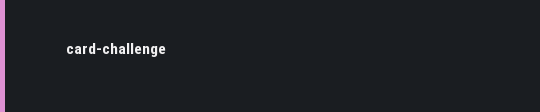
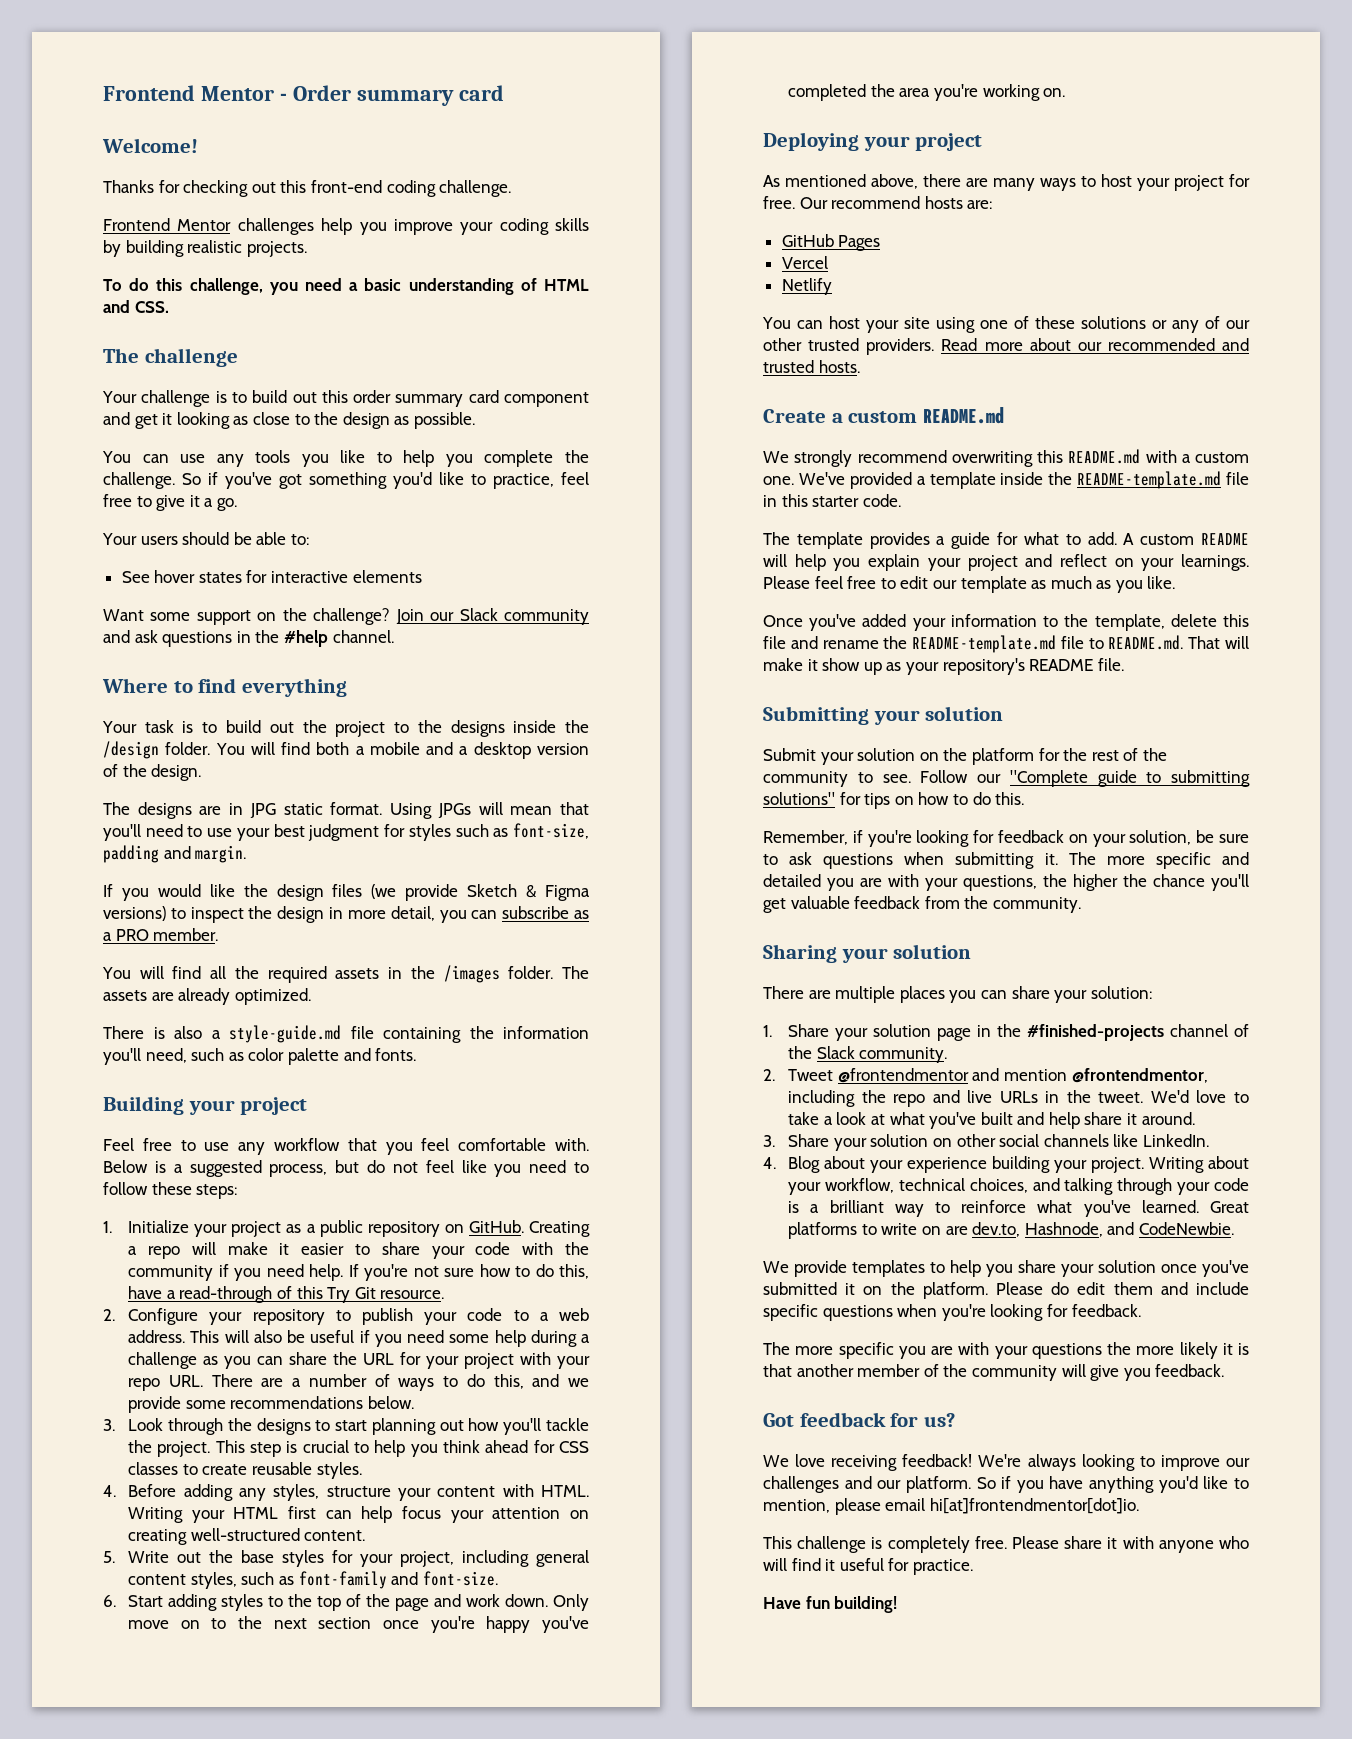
- card-challenge
+ Frontend Mentor - Order summary card
+ Welcome!
+ Thanks for checking out this front-end coding challenge.
+ Frontend Mentor challenges help you improve your coding skills by building realistic projects.
+ To do this challenge, you need a basic understanding of HTML and CSS.
+ The challenge
+ Your challenge is to build out this order summary card component and get it looking as close to the design as possible.
+ You can use any tools you like to help you complete the challenge. So if you've got something you'd like to practice, feel free to give it a go.
+ Your users should be able to:
+ See hover states for interactive elements
+ Want some support on the challenge? Join our Slack community and ask questions in the #help channel.
+ Where to find everything
+ Your task is to build out the project to the designs inside the /design folder. You will find both a mobile and a desktop version of the design.
+ The designs are in JPG static format. Using JPGs will mean that you'll need to use your best judgment for styles such as font-size, padding and margin.
+ If you would like the design files (we provide Sketch & Figma versions) to inspect the design in more detail, you can subscribe as a PRO member.
+ You will find all the required assets in the /images folder. The assets are already optimized.
+ There is also a style-guide.md file containing the information you'll need, such as color palette and fonts.
+ Building your project
+ Feel free to use any workflow that you feel comfortable with. Below is a suggested process, but do not feel like you need to follow these steps:
+ 1. Initialize your project as a public repository on GitHub. Creating a repo will make it easier to share your code with the community if you need help. If you're not sure how to do this, have a read-through of this Try Git resource.
+ 2. Configure your repository to publish your code to a web address. This will also be useful if you need some help during a challenge as you can share the URL for your project with your repo URL. There are a number of ways to do this, and we provide some recommendations below.
+ 3. Look through the designs to start planning out how you'll tackle the project. This step is crucial to help you think ahead for CSS classes to create reusable styles.
+ 4. Before adding any styles, structure your content with HTML. Writing your HTML first can help focus your attention on creating well-structured content.
+ 5. Write out the base styles for your project, including general content styles, such as font-family and font-size.
+ 6. Start adding styles to the top of the page and work down. Only move on to the next section once you're happy you've completed the area you're working on.
+ Deploying your project
+ As mentioned above, there are many ways to host your project for free. Our recommend hosts are:
+ GitHub Pages
+ Vercel
+ Netlify
+ You can host your site using one of these solutions or any of our other trusted providers. Read more about our recommended and trusted hosts.
+ Create a custom README.md
+ We strongly recommend overwriting this README.md with a custom one. We've provided a template inside the README-template.md file in this starter code.
+ The template provides a guide for what to add. A custom README will help you explain your project and reflect on your learnings. Please feel free to edit our template as much as you like.
+ Once you've added your information to the template, delete this file and rename the README-template.md file to README.md. That will make it show up as your repository's README file.
+ Submitting your solution
+ Submit your solution on the platform for the rest of the community to see. Follow our "Complete guide to submitting solutions" for tips on how to do this.
+ Remember, if you're looking for feedback on your solution, be sure to ask questions when submitting it. The more specific and detailed you are with your questions, the higher the chance you'll get valuable feedback from the community.
+ Sharing your solution
+ There are multiple places you can share your solution:
+ 1. Share your solution page in the #finished-projects channel of the Slack community.
+ 2. Tweet @frontendmentor and mention @frontendmentor, including the repo and live URLs in the tweet. We'd love to take a look at what you've built and help share it around.
+ 3. Share your solution on other social channels like LinkedIn.
+ 4. Blog about your experience building your project. Writing about your workflow, technical choices, and talking through your code is a brilliant way to reinforce what you've learned. Great platforms to write on are dev.to, Hashnode, and CodeNewbie.
+ We provide templates to help you share your solution once you've submitted it on the platform. Please do edit them and include specific questions when you're looking for feedback.
+ The more specific you are with your questions the more likely it is that another member of the community will give you feedback.
+ Got feedback for us?
+ We love receiving feedback! We're always looking to improve our challenges and our platform. So if you have anything you'd like to mention, please email hi[at]frontendmentor[dot]io.
+ This challenge is completely free. Please share it with anyone who will find it useful for practice.
+ Have fun building!

